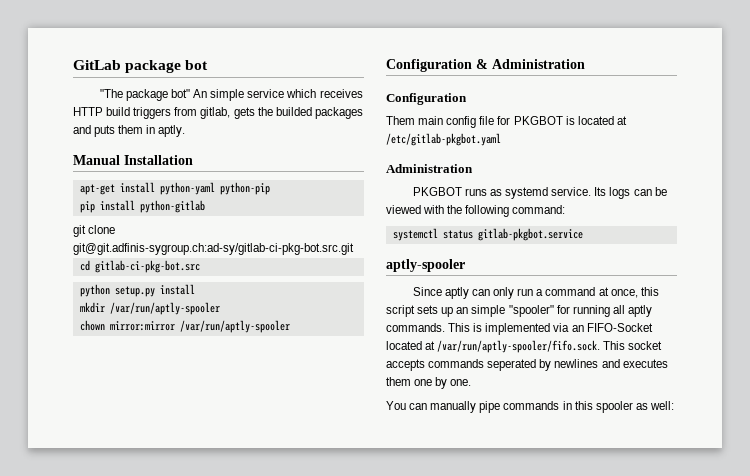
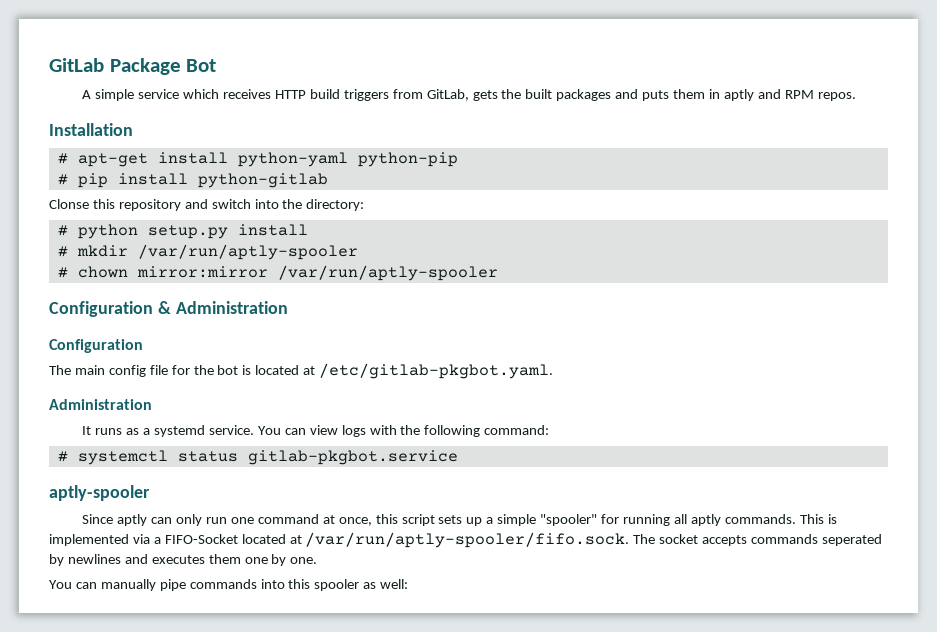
- GitLab package bot
- "The package bot" An simple service which receives HTTP build triggers from gitlab, gets the builded packages and puts them in aptly.
- Manual Installation
+ GitLab Package Bot
+ A simple service which receives HTTP build triggers from GitLab, gets the built packages and puts them in aptly and RPM repos.
+ Installation
- apt-get install python-yaml python-pip
+ # apt-get install python-yaml python-pip
- pip install python-gitlab
+ # pip install python-gitlab
- git clone git@git.adfinis-sygroup.ch:ad-sy/gitlab-ci-pkg-bot.src.git
- cd gitlab-ci-pkg-bot.src
- python setup.py install
+ Clonse this repository and switch into the directory:
+ # python setup.py install
- mkdir /var/run/aptly-spooler
+ # mkdir /var/run/aptly-spooler
- chown mirror:mirror /var/run/aptly-spooler
+ # chown mirror:mirror /var/run/aptly-spooler
- Them main config file for PKGBOT is located at /etc/gitlab-pkgbot.yaml
+ The main config file for the bot is located at /etc/gitlab-pkgbot.yaml.
  Administration
- PKGBOT runs as systemd service.
+ It runs as a systemd service.
- Its logs can be viewed with the following command:
+ You can view logs with the following command:
- systemctl status gitlab-pkgbot.service
+ # systemctl status gitlab-pkgbot.service
- Since aptly can only run a command at once, this script sets up an simple "spooler" for running all aptly commands.
+ Since aptly can only run one command at once, this script sets up a simple "spooler" for running all aptly commands.
- This is implemented via an FIFO-Socket located at /var/run/aptly-spooler/fifo.sock. This socket accepts commands seperated by newlines and executes them one by one.
+ This is implemented via a FIFO-Socket located at /var/run/aptly-spooler/fifo.sock. The socket accepts commands seperated by newlines and executes them one by one.
- You can manually pipe commands in this spooler as well:
+ You can manually pipe commands into this spooler as well:

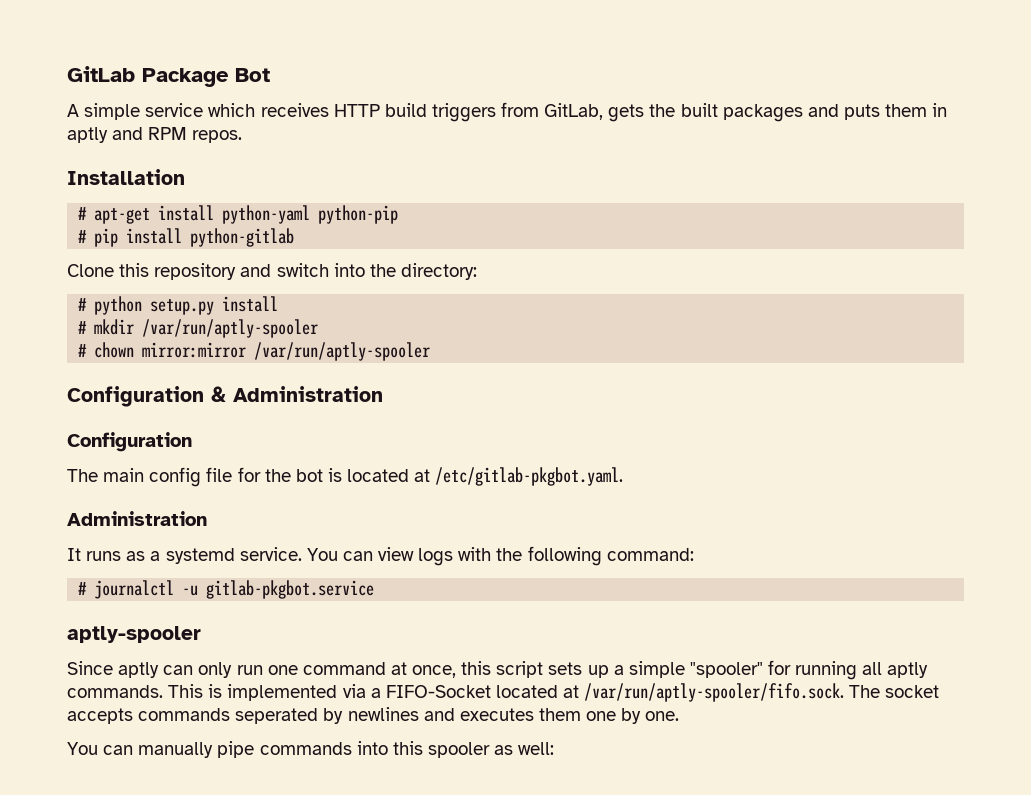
- Clonse this repository and switch into the directory:
+ Clone this repository and switch into the directory:
- # systemctl status gitlab-pkgbot.service
+ # journalctl -u gitlab-pkgbot.service

